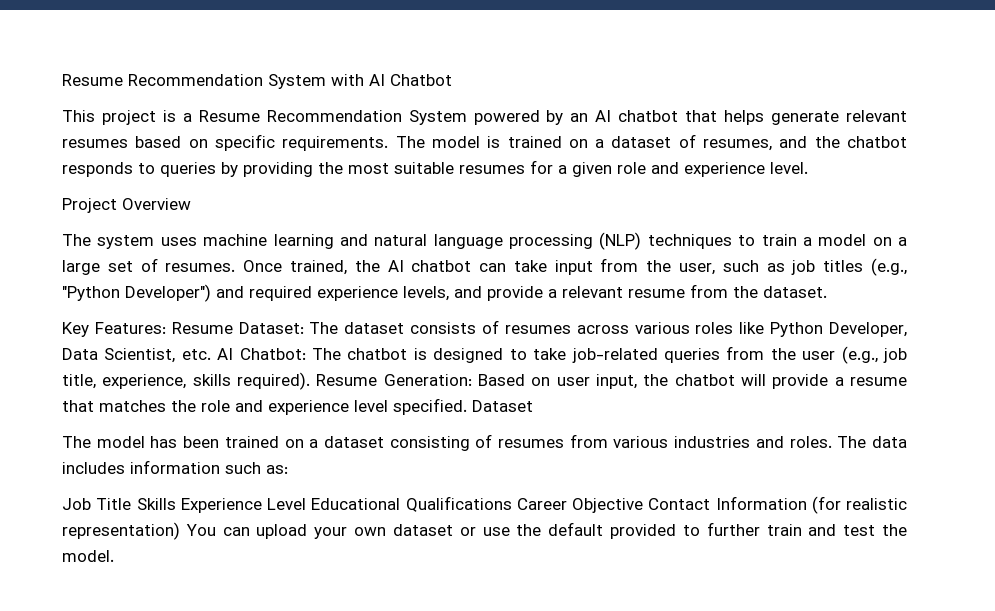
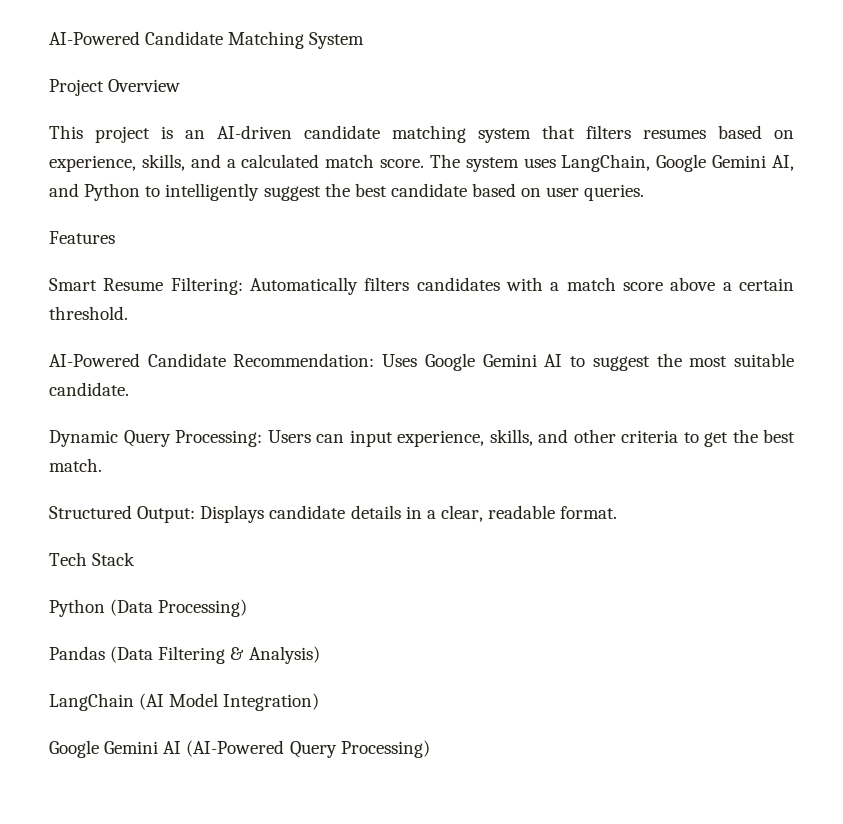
- Resume Recommendation System with AI Chatbot
- This project is a Resume Recommendation System powered by an AI chatbot that helps generate relevant resumes based on specific requirements. The model is trained on a dataset of resumes, and the chatbot responds to queries by providing the most suitable resumes for a given role and experience level.
+ AI-Powered Candidate Matching System
  Project Overview
- The system uses machine learning and natural language processing (NLP) techniques to train a model on a large set of resumes. Once trained, the AI chatbot can take input from the user, such as job titles (e.g., "Python Developer") and required experience levels, and provide a relevant resume from the dataset.
- Key Features: Resume Dataset: The dataset consists of resumes across various roles like Python Developer, Data Scientist, etc. AI Chatbot: The chatbot is designed to take job-related queries from the user (e.g., job title, experience, skills required). Resume Generation: Based on user input, the chatbot will provide a resume that matches the role and experience level specified. Dataset
- The model has been trained on a dataset consisting of resumes from various industries and roles. The data includes information such as:
- Job Title Skills Experience Level Educational Qualifications Career Objective Contact Information (for realistic representation) You can upload your own dataset or use the default provided to further train and test the model.
+ This project is an AI-driven candidate matching system that filters resumes based on experience, skills, and a calculated match score. The system uses LangChain, Google Gemini AI, and Python to intelligently suggest the best candidate based on user queries.
+ Features
+ Smart Resume Filtering: Automatically filters candidates with a match score above a certain threshold.
+ AI-Powered Candidate Recommendation: Uses Google Gemini AI to suggest the most suitable candidate.
+ Dynamic Query Processing: Users can input experience, skills, and other criteria to get the best match.
+ Structured Output: Displays candidate details in a clear, readable format.
+ Tech Stack
+ Python (Data Processing)
+ Pandas (Data Filtering & Analysis)
+ LangChain (AI Model Integration)
+ Google Gemini AI (AI-Powered Query Processing)

